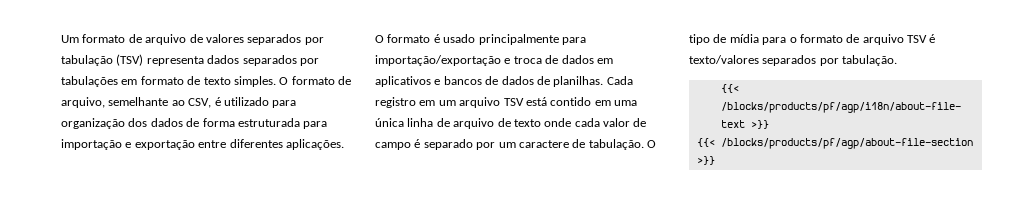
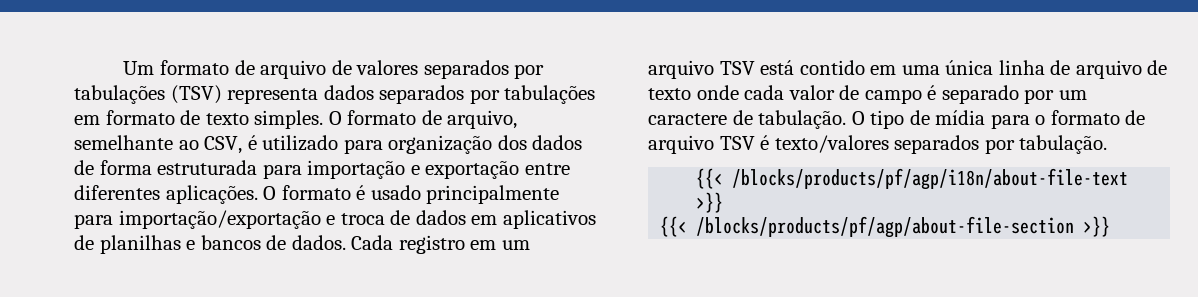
- Um formato de arquivo de valores separados por tabulação (TSV) representa dados separados por tabulações em formato de texto simples.
+ Um formato de arquivo de valores separados por tabulações (TSV) representa dados separados por tabulações em formato de texto simples.
- O formato é usado principalmente para importação/exportação e troca de dados em aplicativos e bancos de dados de planilhas.
+ O formato é usado principalmente para importação/exportação e troca de dados em aplicativos de planilhas e bancos de dados.

